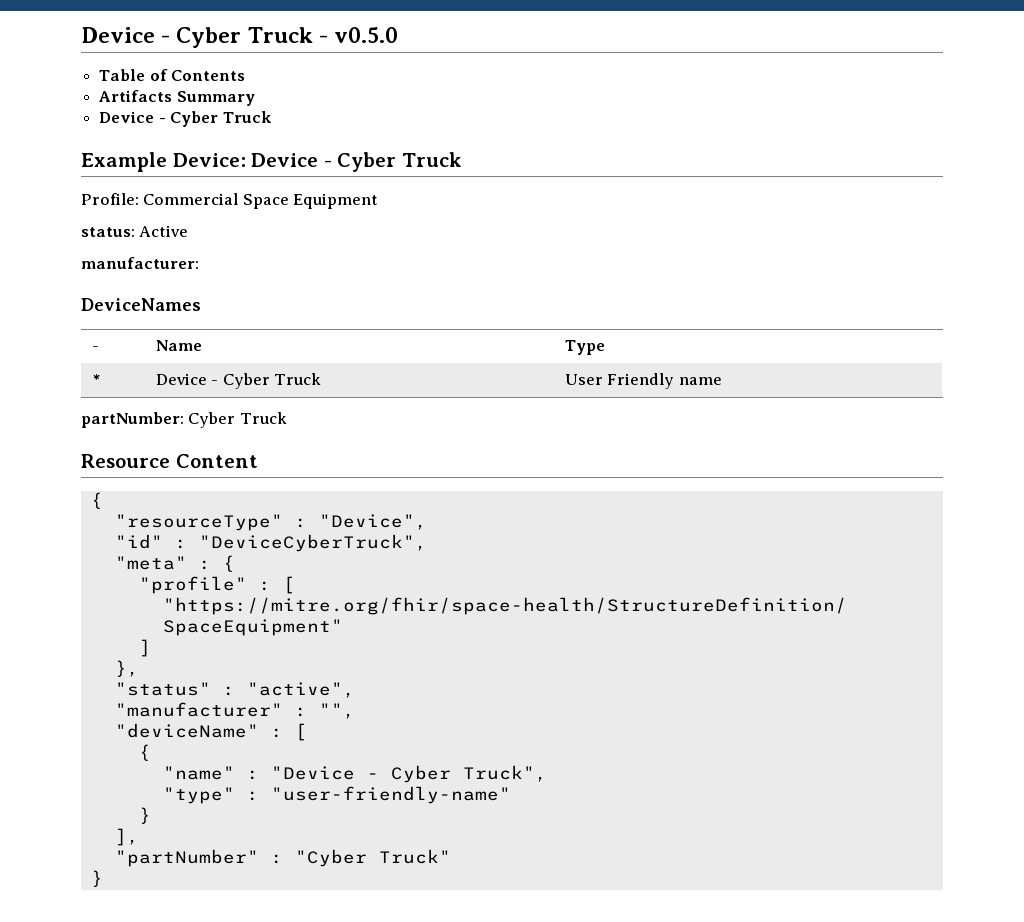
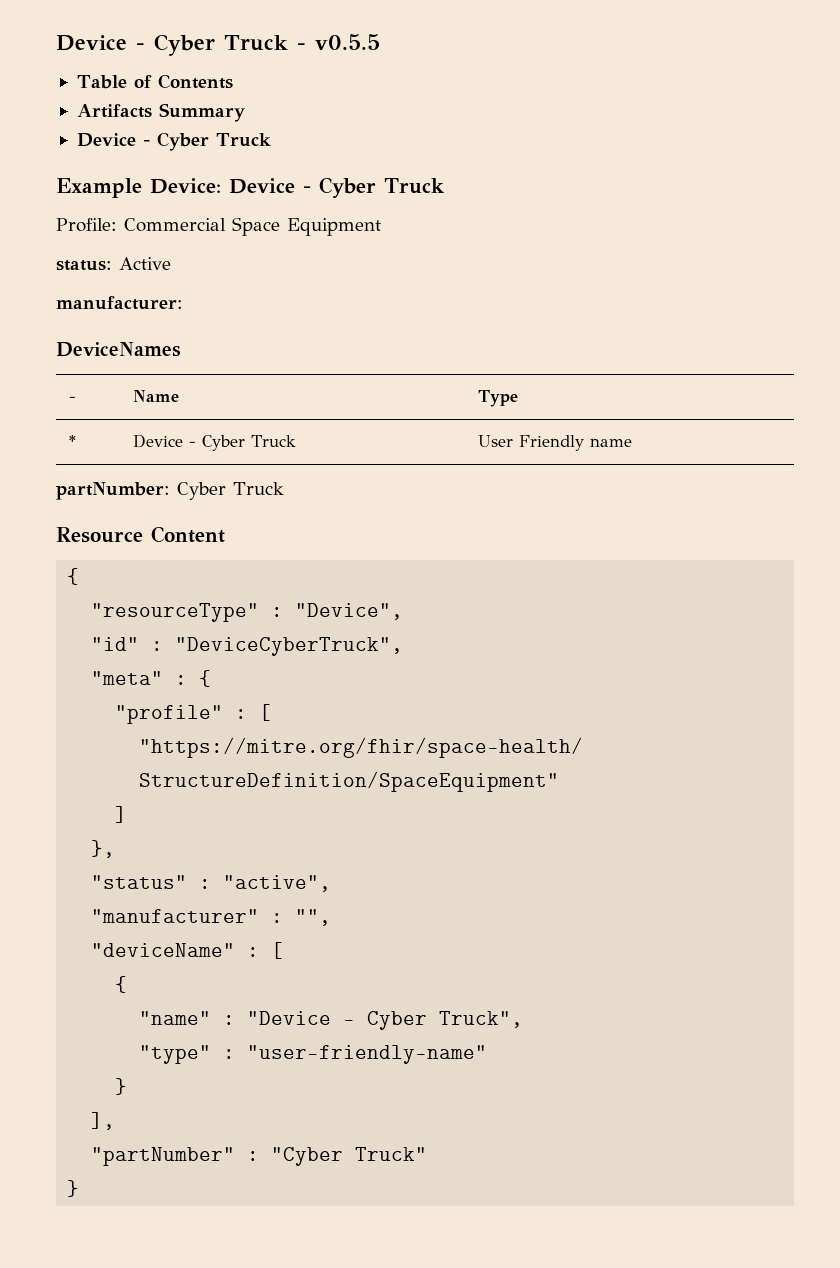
- Device - Cyber Truck - v0.5.0
+ Device - Cyber Truck - v0.5.5

